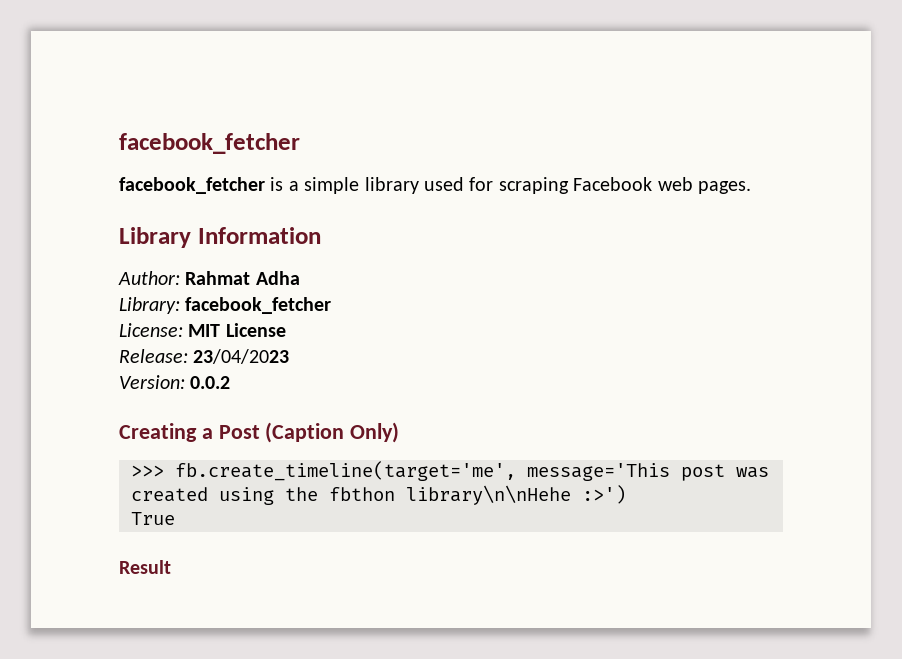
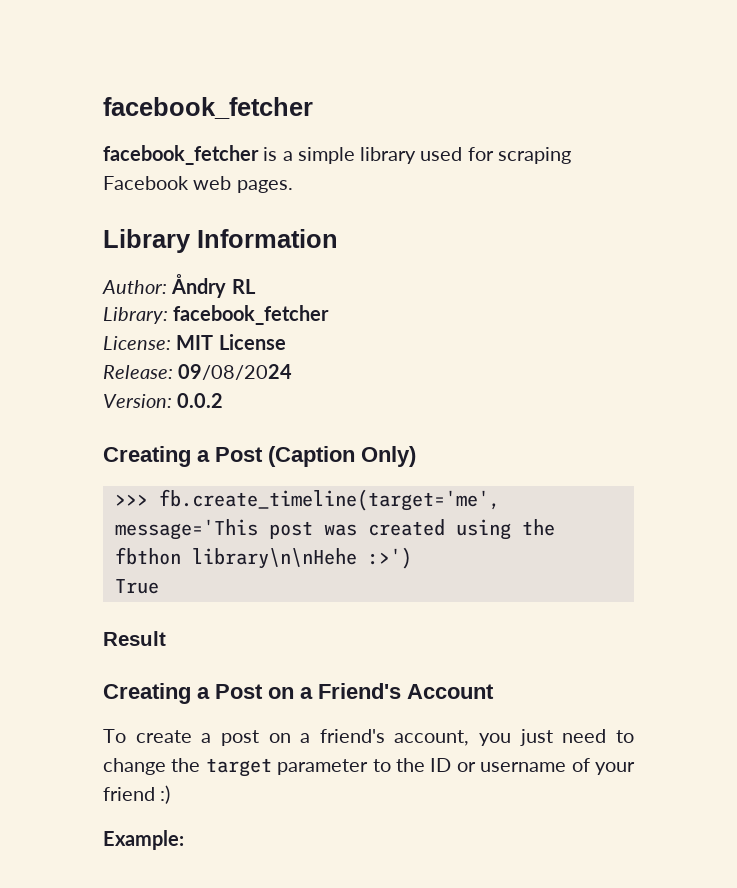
- Author: Rahmat Adha
+ Author: Åndry RL
- Release: 23/04/2023
+ Release: 09/08/2024
+ Creating a Post on a Friend's Account
+ To create a post on a friend's account, you just need to change the target parameter to the ID or username of your friend :)
+ Example:

